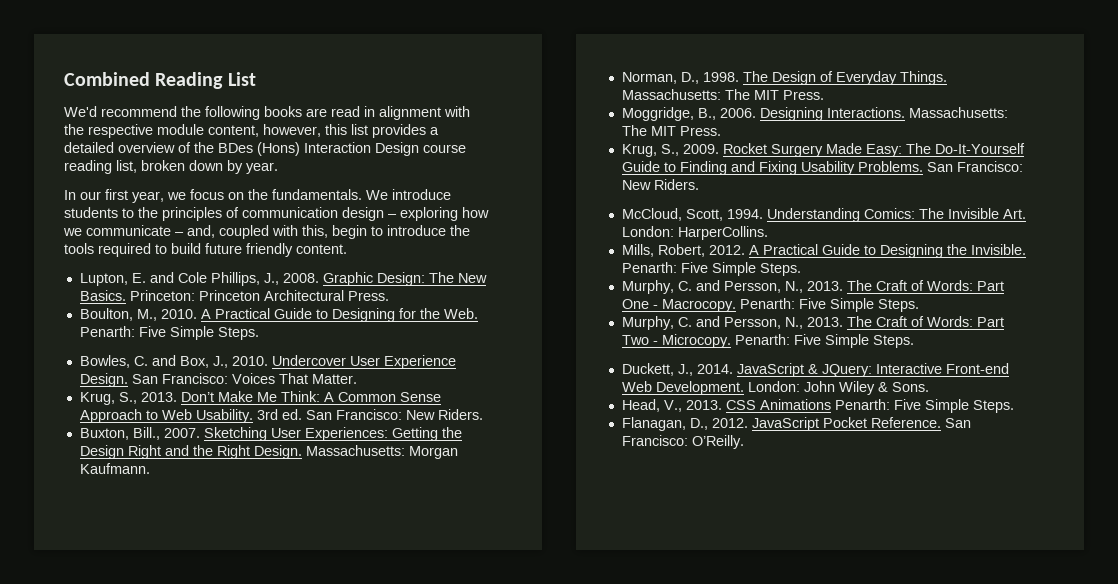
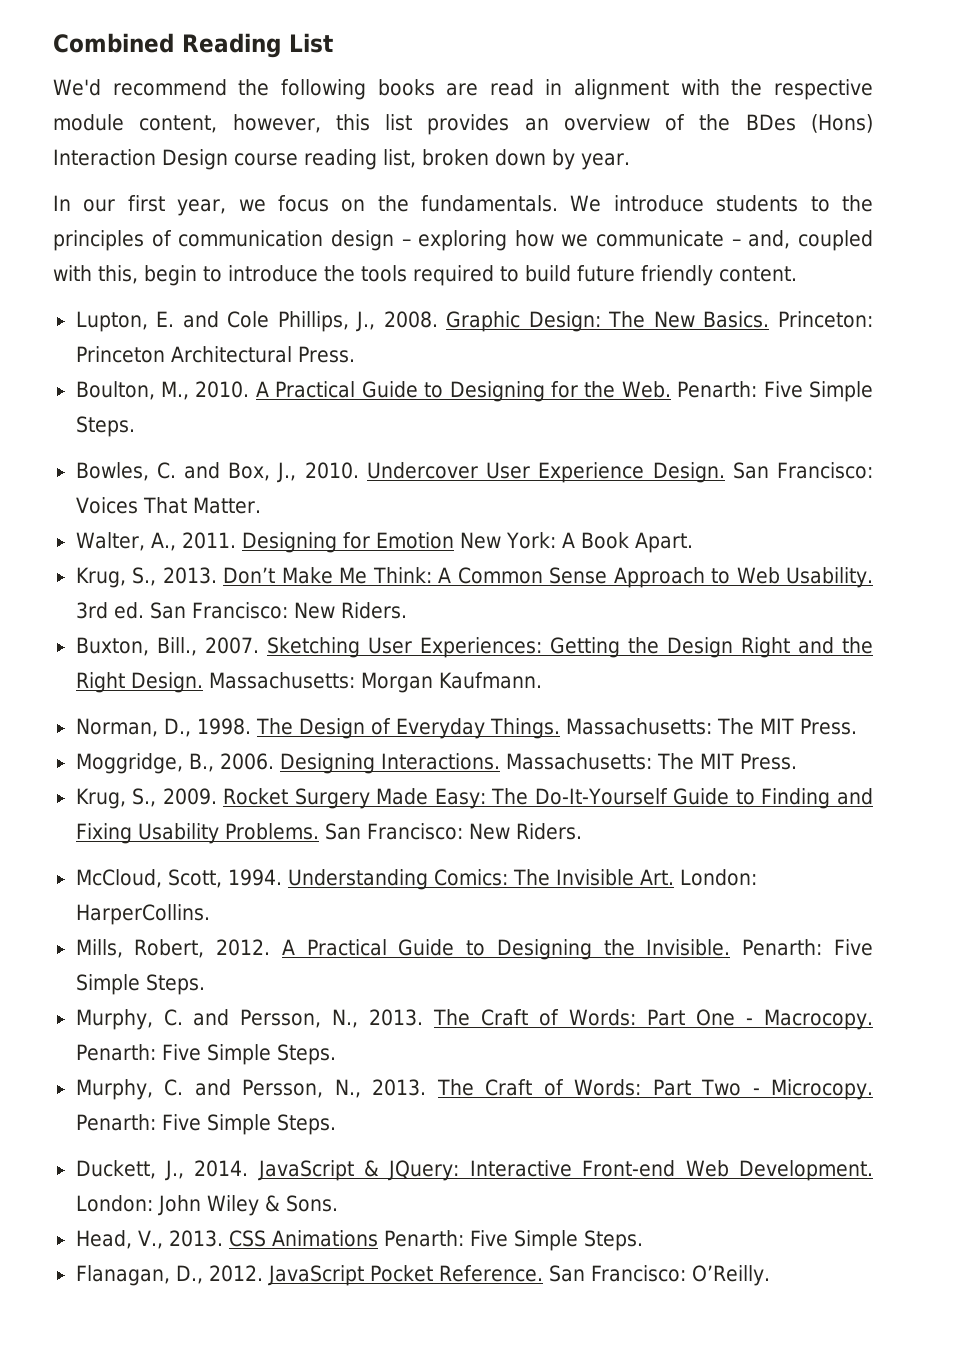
- We'd recommend the following books are read in alignment with the respective module content, however, this list provides a detailed overview of the BDes (Hons) Interaction Design course reading list, broken down by year.
+ We'd recommend the following books are read in alignment with the respective module content, however, this list provides an overview of the BDes (Hons) Interaction Design course reading list, broken down by year.
+ Walter, A., 2011. Designing for Emotion New York: A Book Apart.

